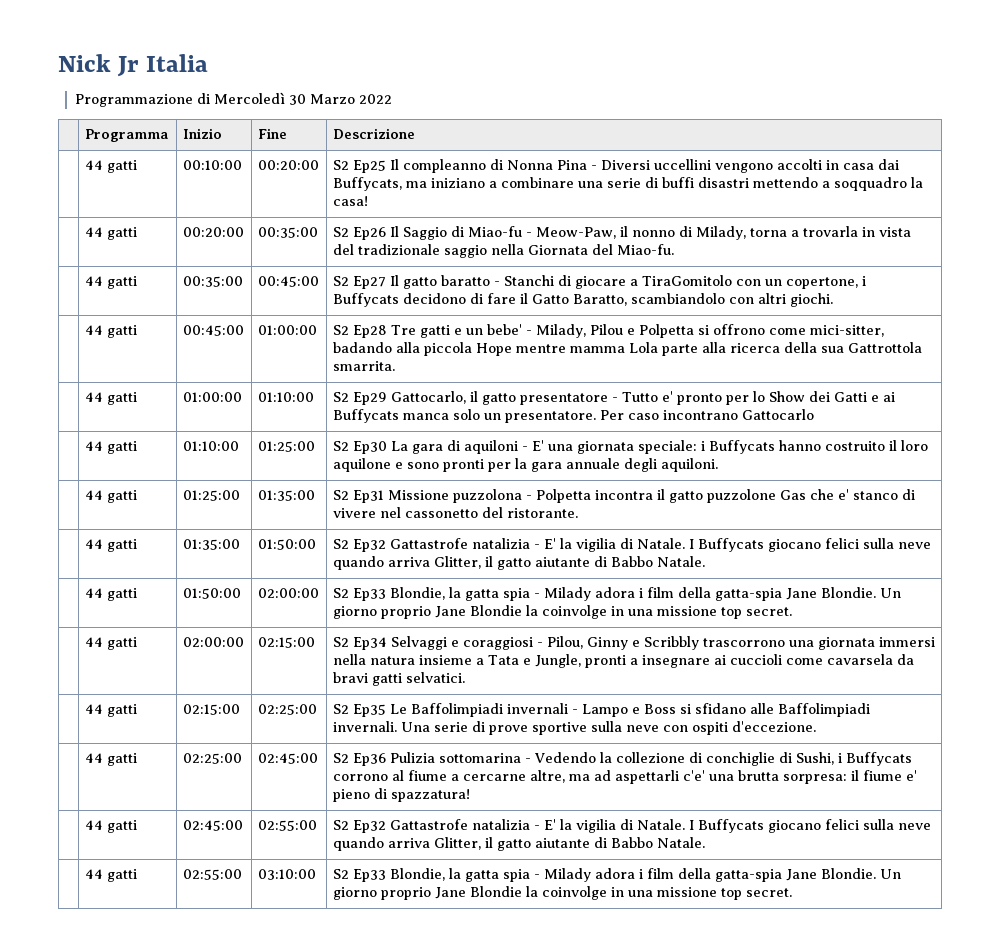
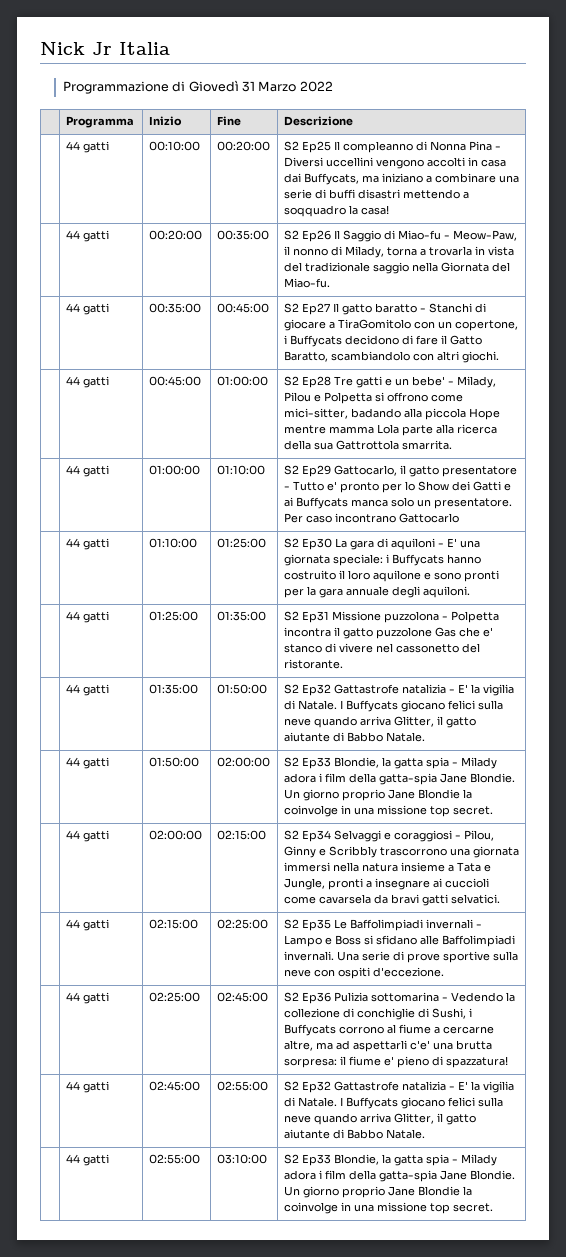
- Programmazione di Mercoledì 30 Marzo 2022
+ Programmazione di Giovedì 31 Marzo 2022

